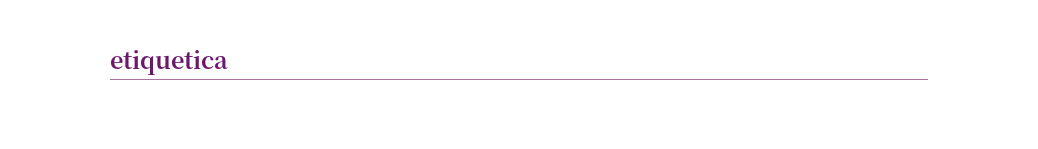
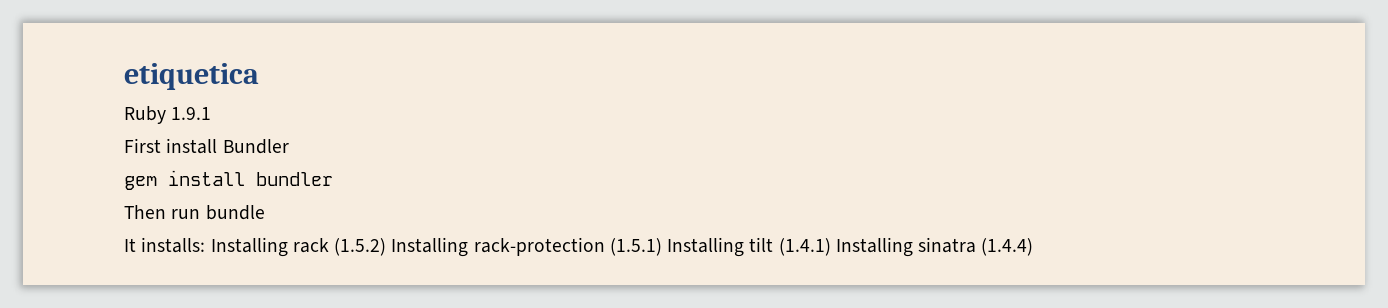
+ Ruby 1.9.1
+ First install Bundler
+ gem install bundler
+ Then run bundle
+ It installs: Installing rack (1.5.2) Installing rack-protection (1.5.1) Installing tilt (1.4.1) Installing sinatra (1.4.4)

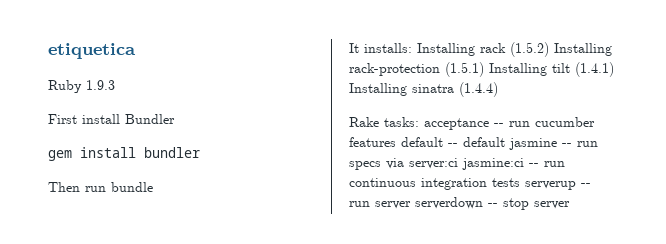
- Ruby 1.9.1
+ Ruby 1.9.3
+ Rake tasks: acceptance -- run cucumber features default -- default jasmine -- run specs via server:ci jasmine:ci -- run continuous integration tests serverup -- run server serverdown -- stop server

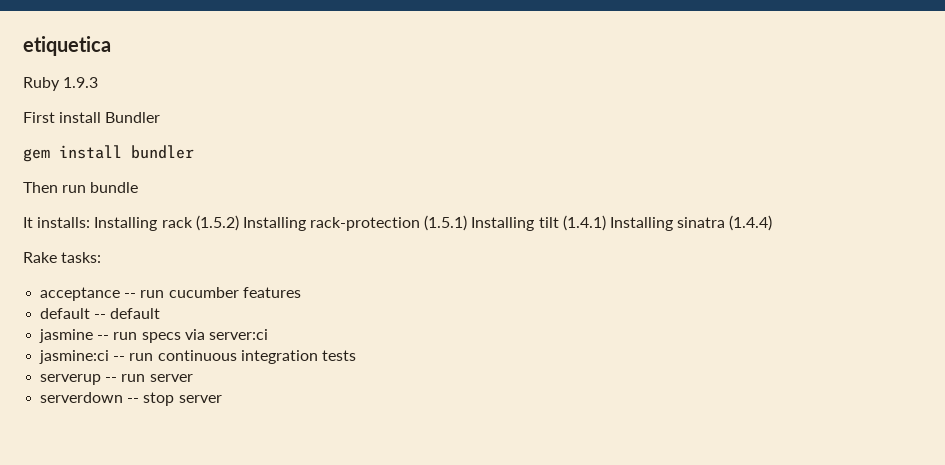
- Rake tasks: acceptance -- run cucumber features default -- default jasmine -- run specs via server:ci jasmine:ci -- run continuous integration tests serverup -- run server serverdown -- stop server
+ Rake tasks:
+ acceptance -- run cucumber features
+ default -- default
+ jasmine -- run specs via server:ci
+ jasmine:ci -- run continuous integration tests
+ serverup -- run server
+ serverdown -- stop server

